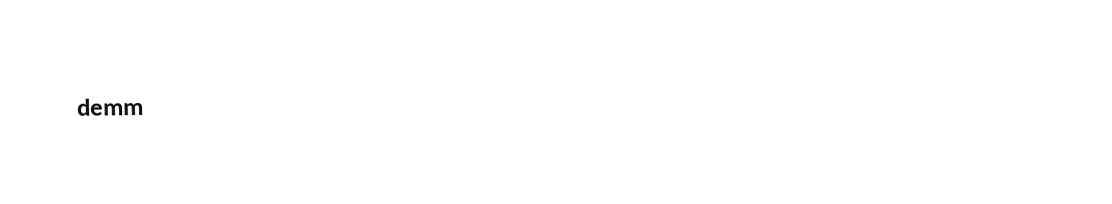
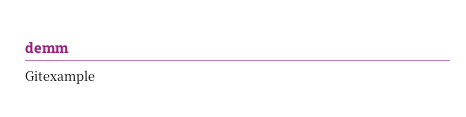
+ Gitexample

